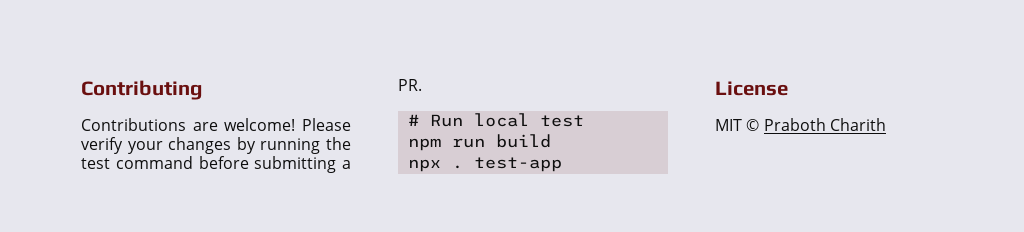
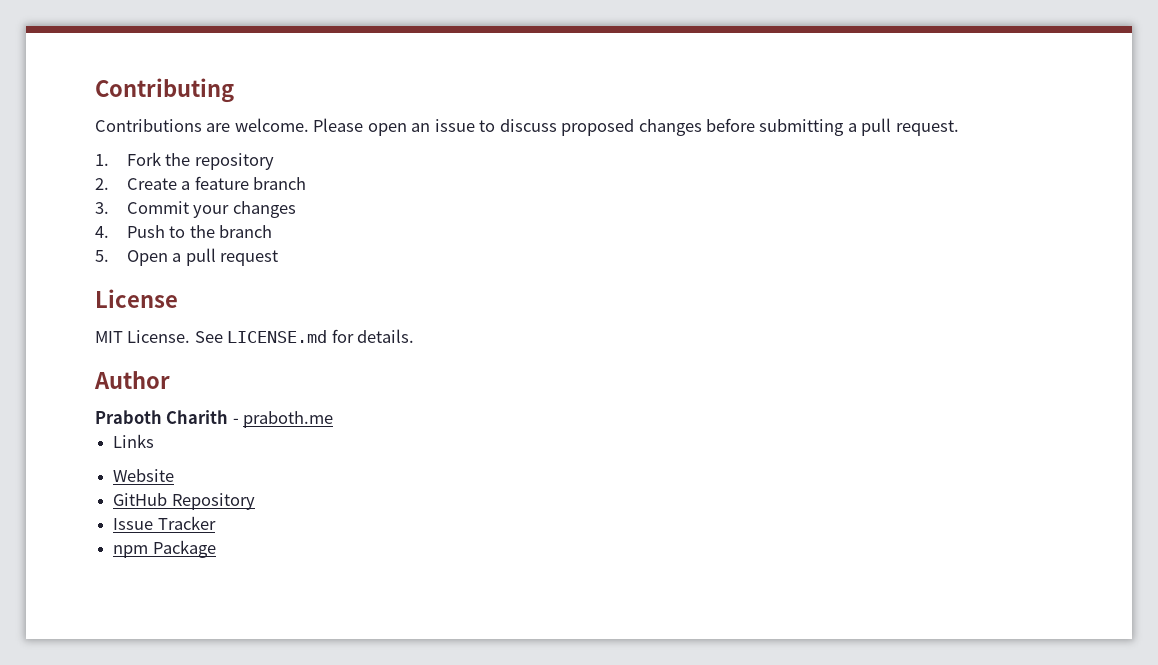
- Contributions are welcome! Please verify your changes by running the test command before submitting a PR.
- # Run local test
- npm run build
- npx . test-app
+ Contributions are welcome. Please open an issue to discuss proposed changes before submitting a pull request.
+ 1. Fork the repository
+ 2. Create a feature branch
+ 3. Commit your changes
+ 4. Push to the branch
+ 5. Open a pull request
  License
- MIT © Praboth Charith
+ MIT License. See LICENSE.md for details.
+ Author
+ Praboth Charith - praboth.me
+ Links
+ Website
+ GitHub Repository
+ Issue Tracker
+ npm Package

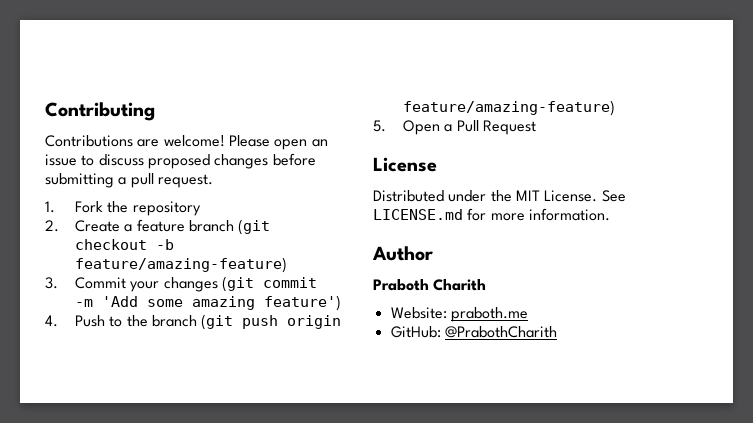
- Contributions are welcome.
+ Contributions are welcome!
- 2. Create a feature branch
+ 2. Create a feature branch (git checkout -b feature/amazing-feature)
- 3. Commit your changes
+ 3. Commit your changes (git commit -m 'Add some amazing feature')
- 4. Push to the branch
+ 4. Push to the branch (git push origin feature/amazing-feature)
- 5. Open a pull request
+ 5. Open a Pull Request
- MIT License.
+ Distributed under the MIT License.
- See LICENSE.md for details.
+ See LICENSE.md for more information.
- Praboth Charith - praboth.me
+ Praboth Charith
+ Website: praboth.me
- Links
- Website
- GitHub Repository
- Issue Tracker
- npm Package
+ GitHub: @PrabothCharith

